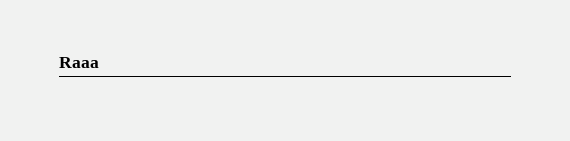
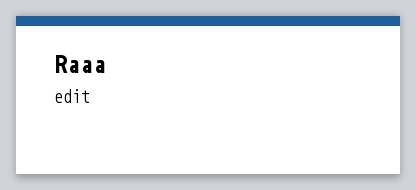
+ edit

